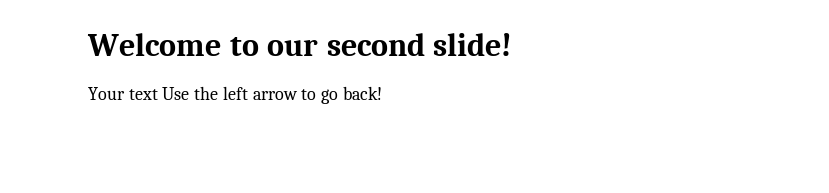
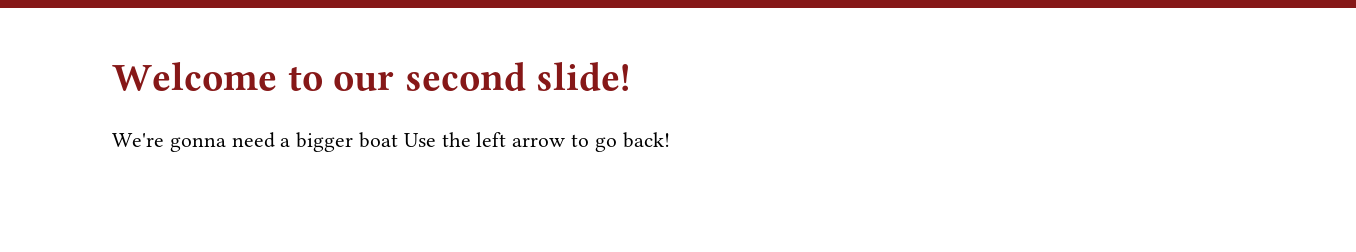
- Your text Use the left arrow to go back!
+ We're gonna need a bigger boat Use the left arrow to go back!

